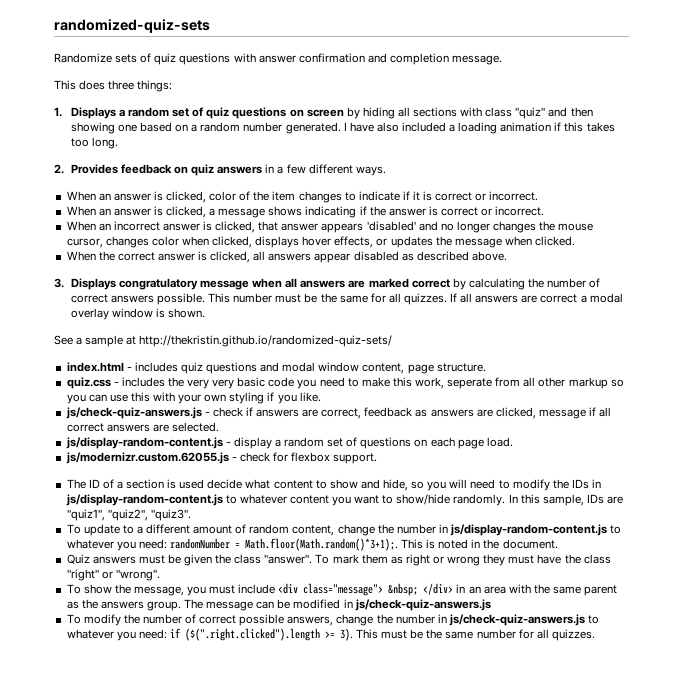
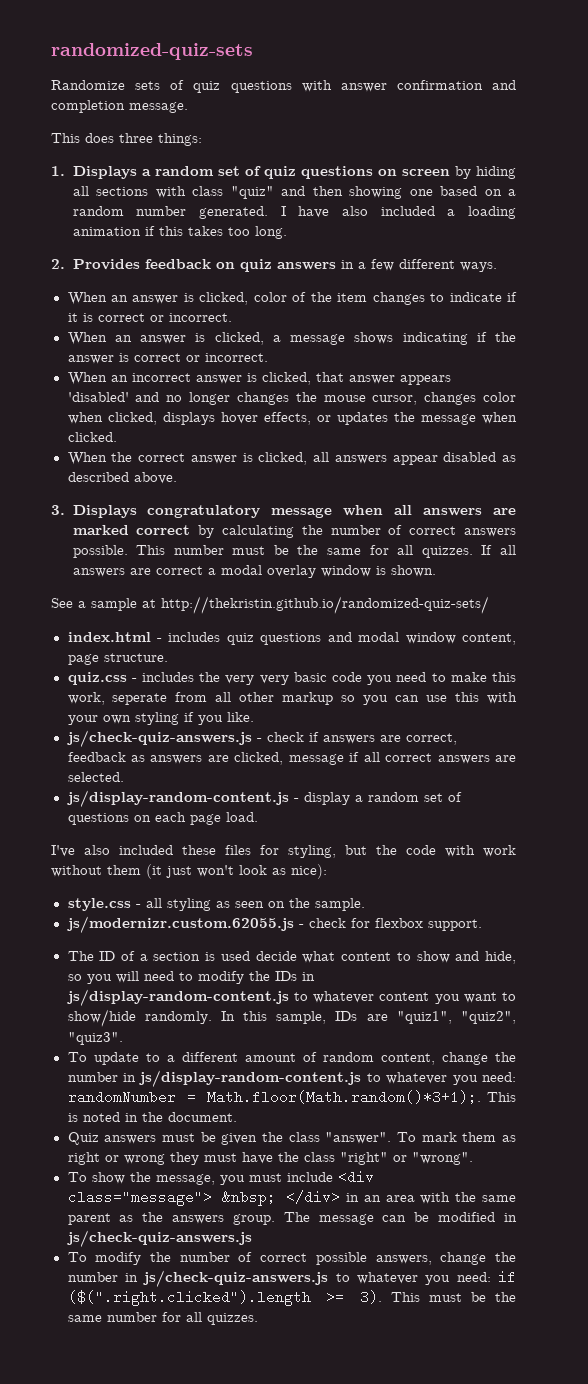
+ I've also included these files for styling, but the code with work without them (it just won't look as nice):
+ style.css - all styling as seen on the sample.

